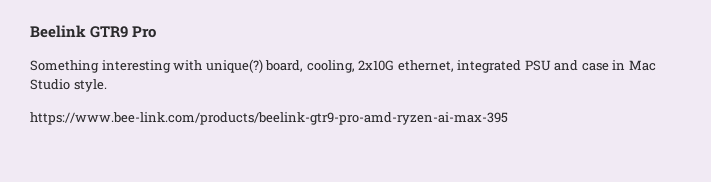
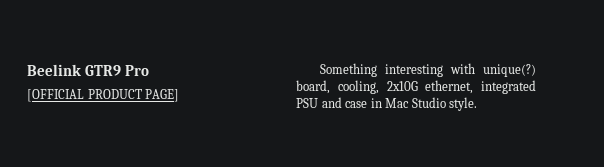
+ [OFFICIAL PRODUCT PAGE]
- https://www.bee-link.com/products/beelink-gtr9-pro-amd-ryzen-ai-max-395

